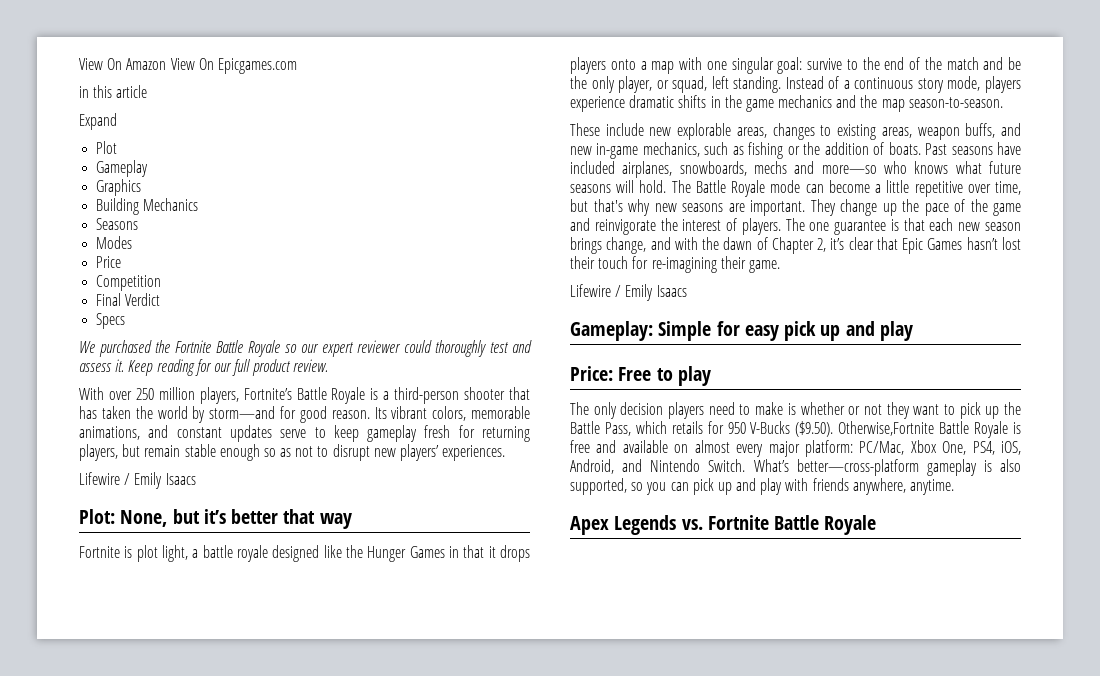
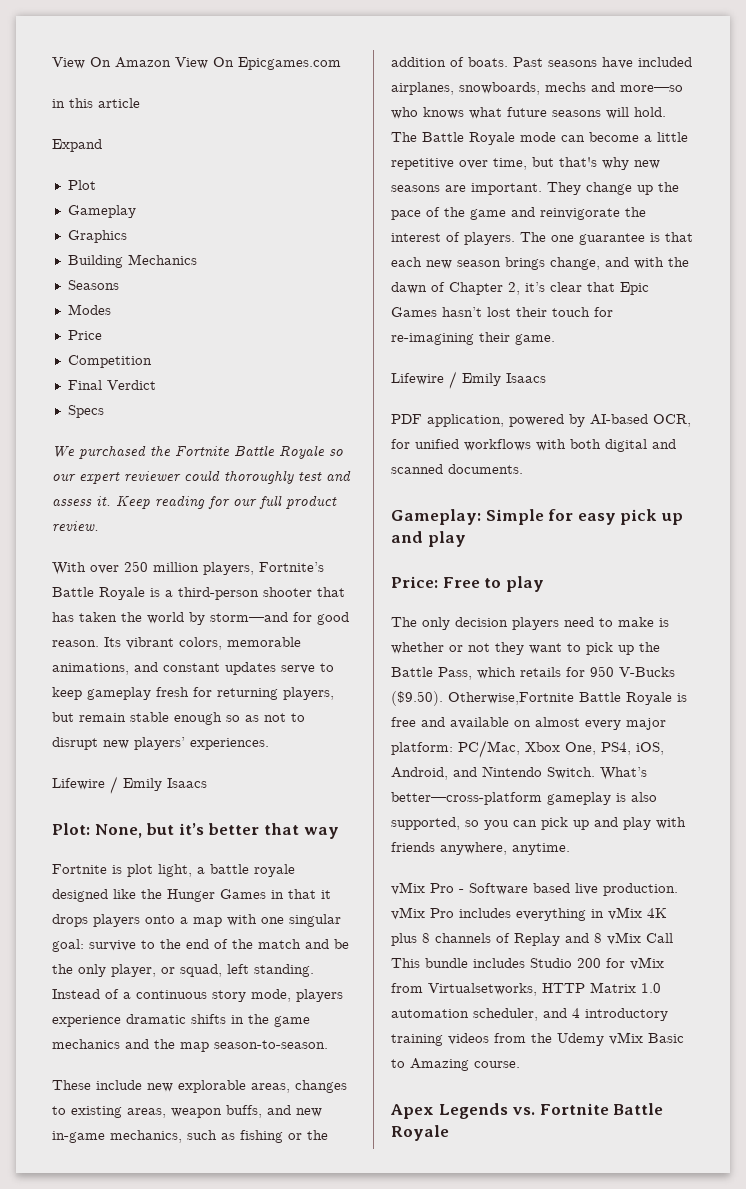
+ PDF application, powered by AI-based OCR, for unified workflows with both digital and scanned documents.
+ vMix Pro - Software based live production. vMix Pro includes everything in vMix 4K plus 8 channels of Replay and 8 vMix Call This bundle includes Studio 200 for vMix from Virtualsetworks, HTTP Matrix 1.0 automation scheduler, and 4 introductory training videos from the Udemy vMix Basic to Amazing course.

